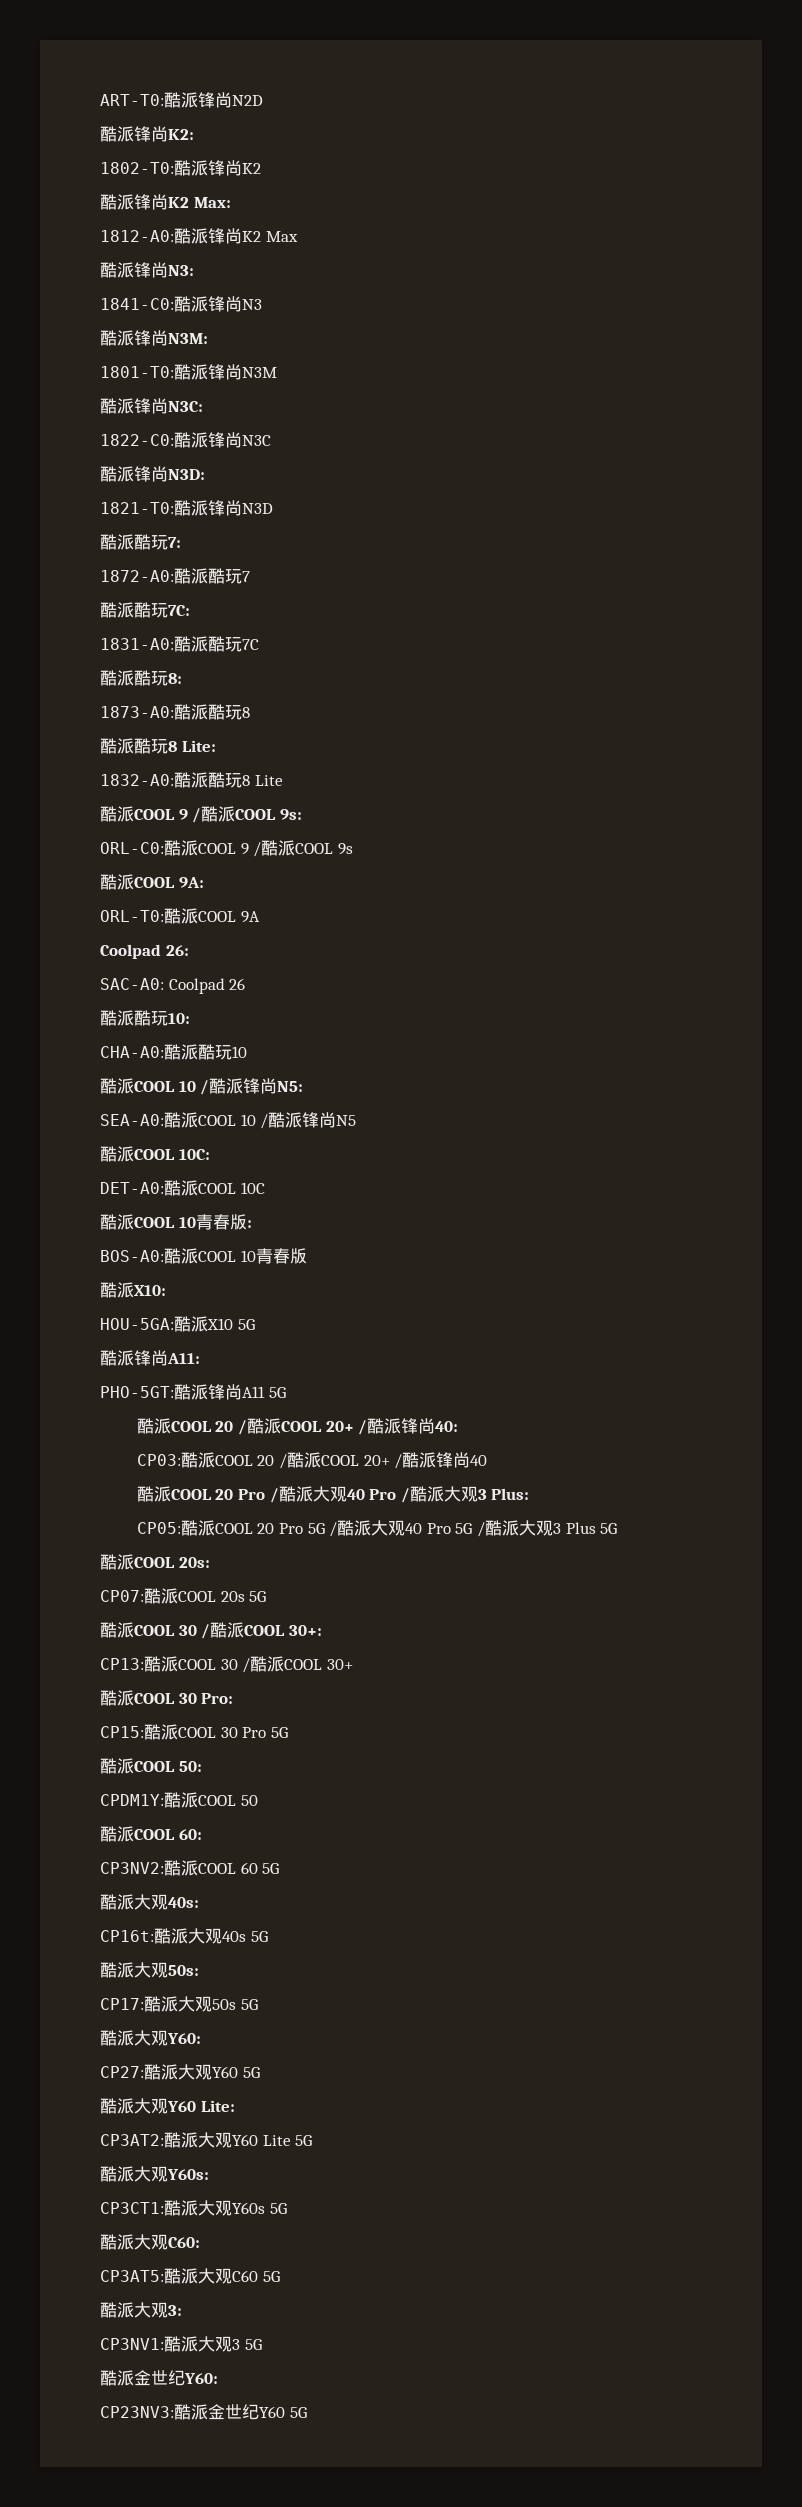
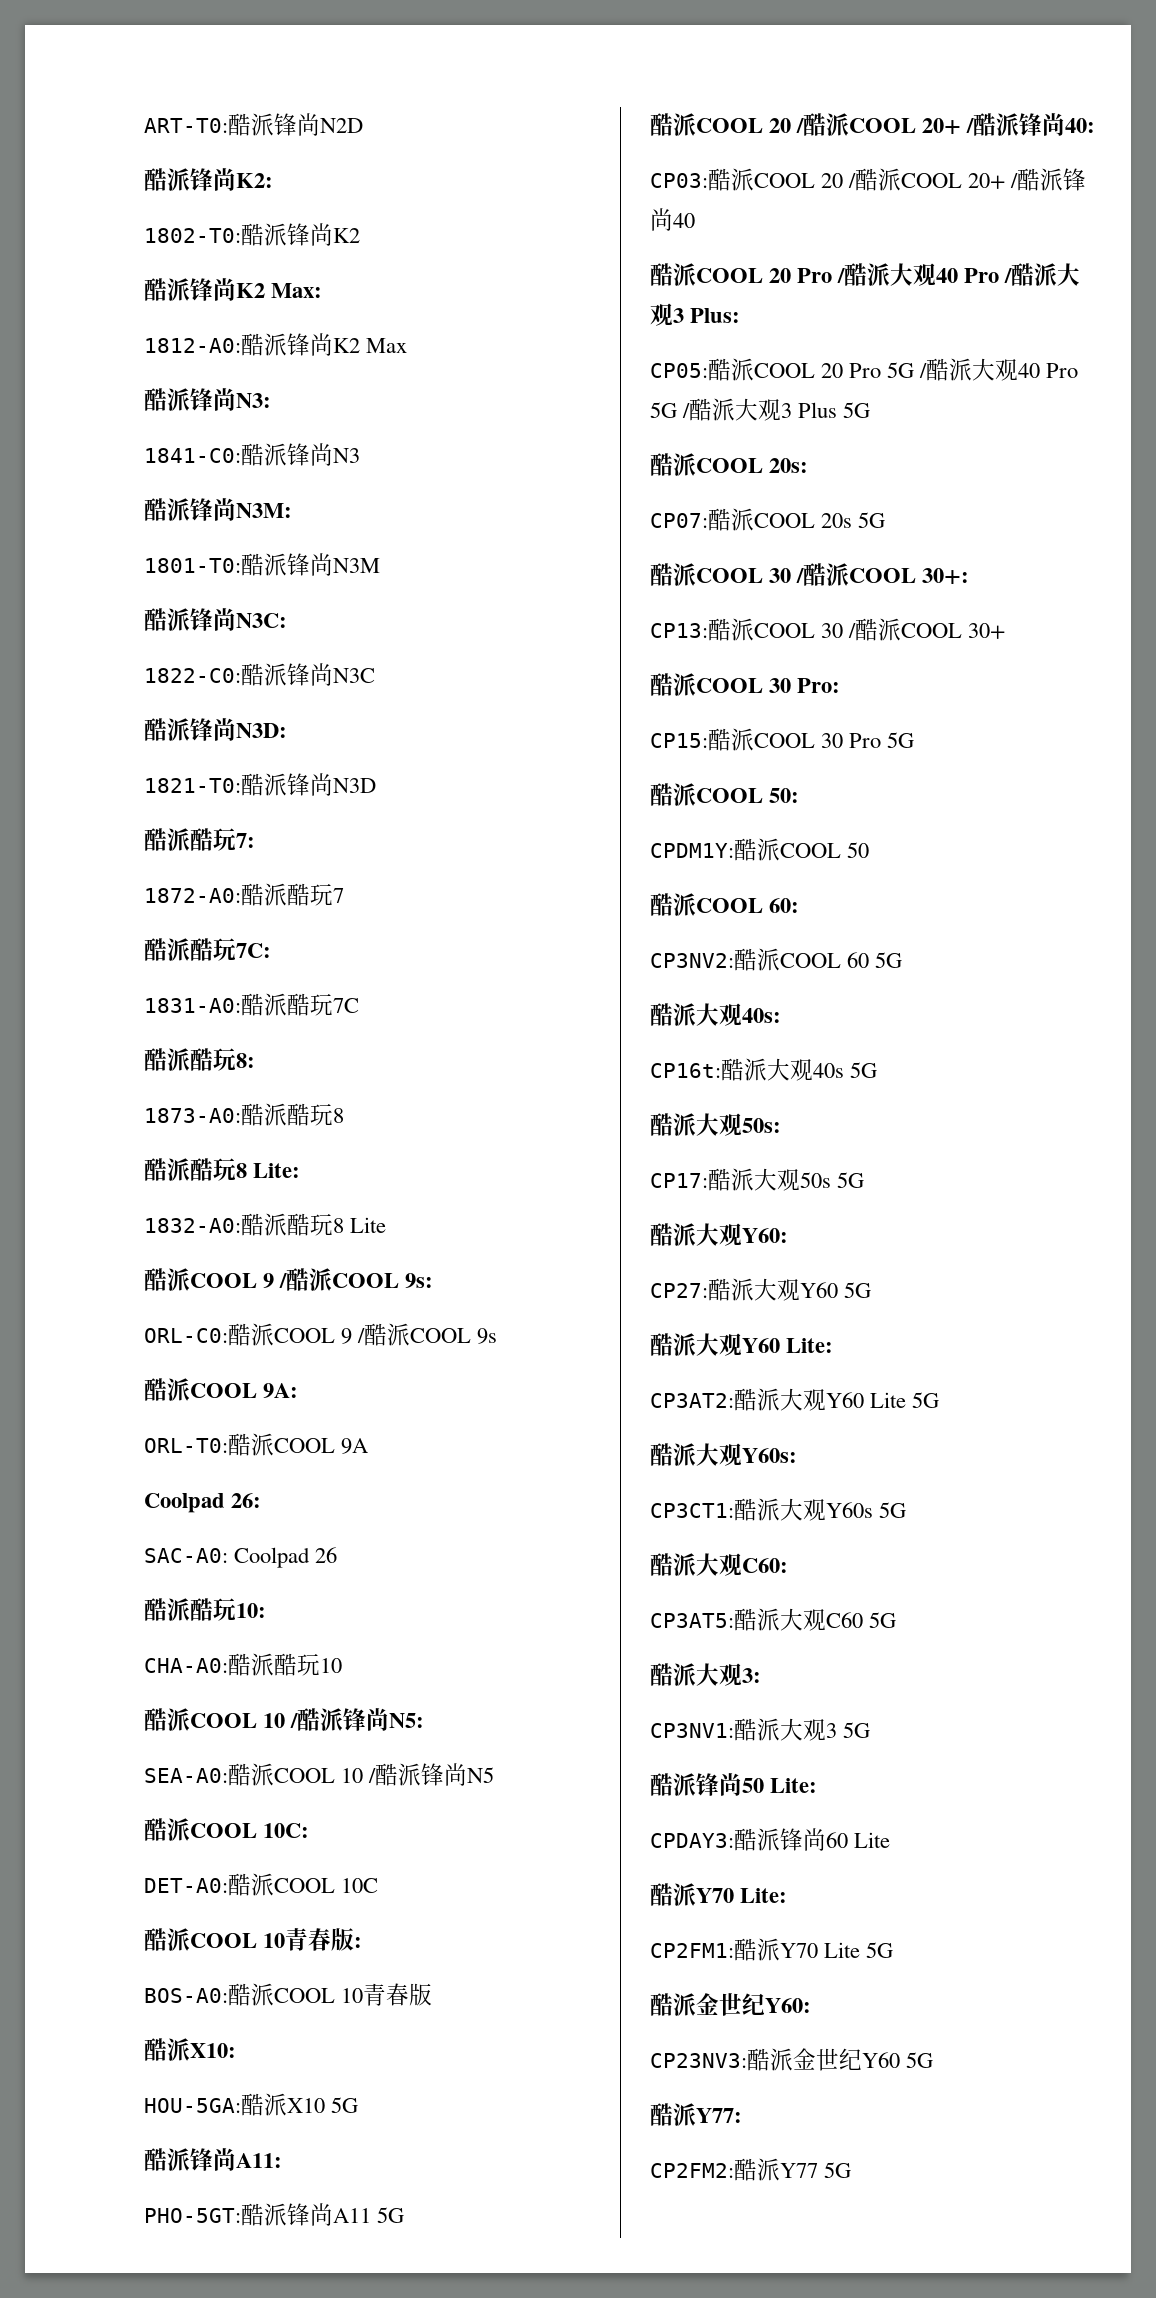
+ 酷派锋尚50 Lite:
+ CPDAY3:酷派锋尚60 Lite
+ 酷派Y70 Lite:
+ CP2FM1:酷派Y70 Lite 5G
+ 酷派Y77:
+ CP2FM2:酷派Y77 5G

